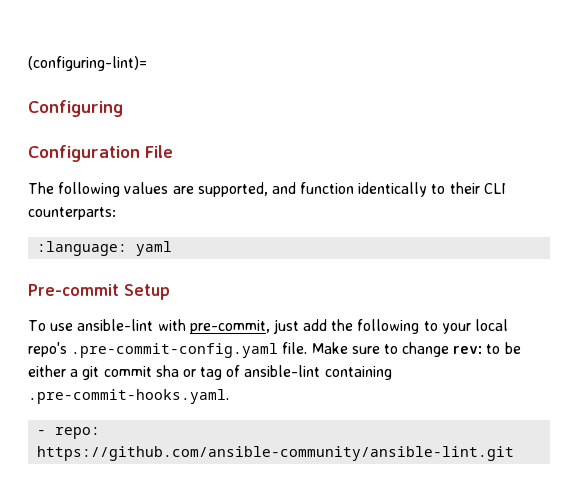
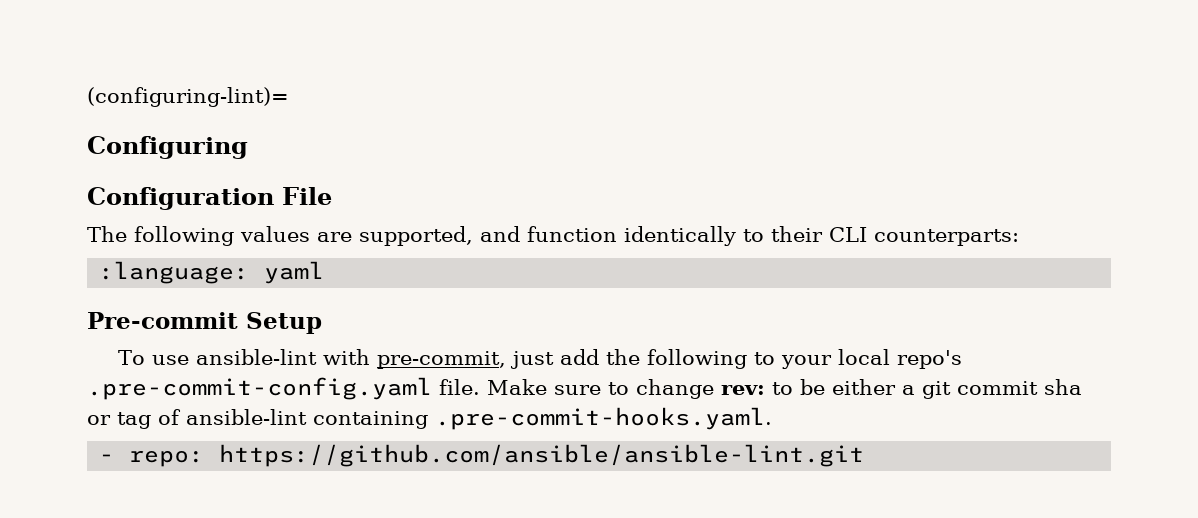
- - repo: https://github.com/ansible-community/ansible-lint.git
+ - repo: https://github.com/ansible/ansible-lint.git

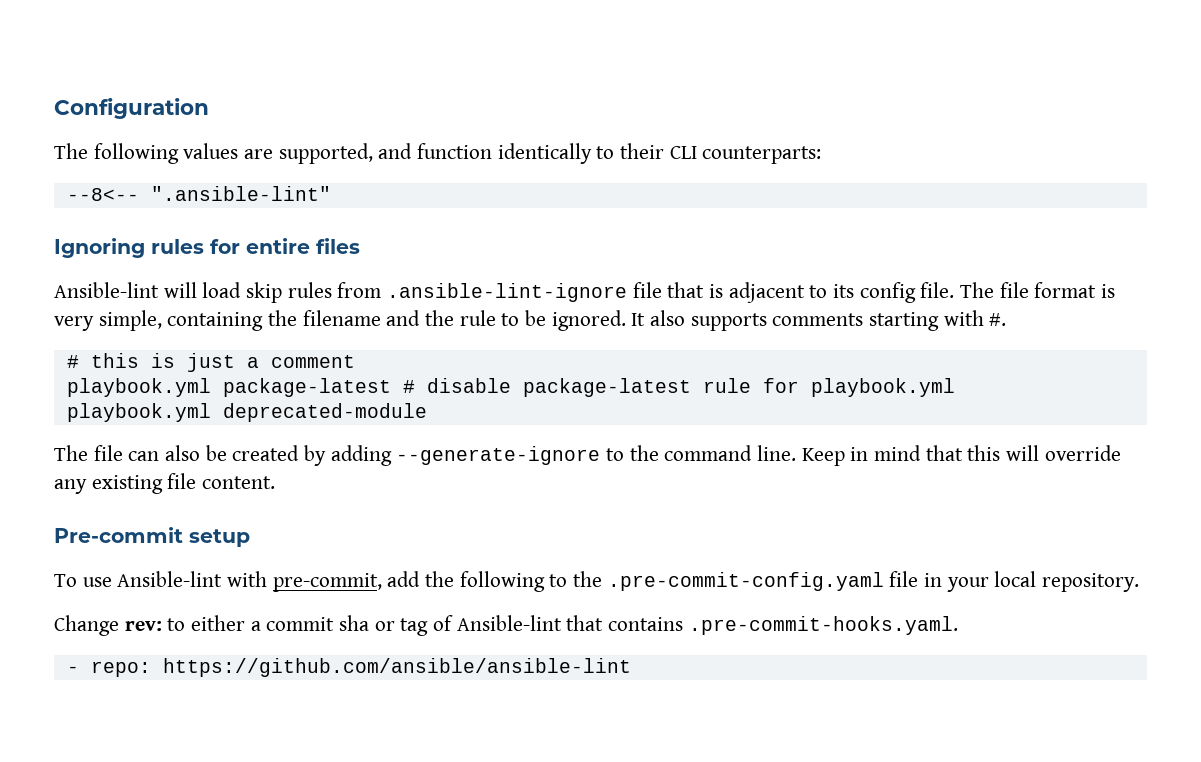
- (configuring-lint)=
- Configuring
- Configuration File
+ Configuration
- :language: yaml
+ --8<-- ".ansible-lint"
+ Ignoring rules for entire files
+ Ansible-lint will load skip rules from .ansible-lint-ignore file that is adjacent to its config file. The file format is very simple, containing the filename and the rule to be ignored. It also supports comments starting with #.
+ # this is just a comment
+ playbook.yml package-latest # disable package-latest rule for playbook.yml
+ playbook.yml deprecated-module
+ The file can also be created by adding --generate-ignore to the command line. Keep in mind that this will override any existing file content.
- Pre-commit Setup
+ Pre-commit setup
- To use ansible-lint with pre-commit, just add the following to your local repo's .pre-commit-config.yaml file. Make sure to change rev: to be either a git commit sha or tag of ansible-lint containing .pre-commit-hooks.yaml.
+ To use Ansible-lint with pre-commit, add the following to the .pre-commit-config.yaml file in your local repository.
+ Change rev: to either a commit sha or tag of Ansible-lint that contains .pre-commit-hooks.yaml.
- - repo: https://github.com/ansible/ansible-lint.git
+ - repo: https://github.com/ansible/ansible-lint

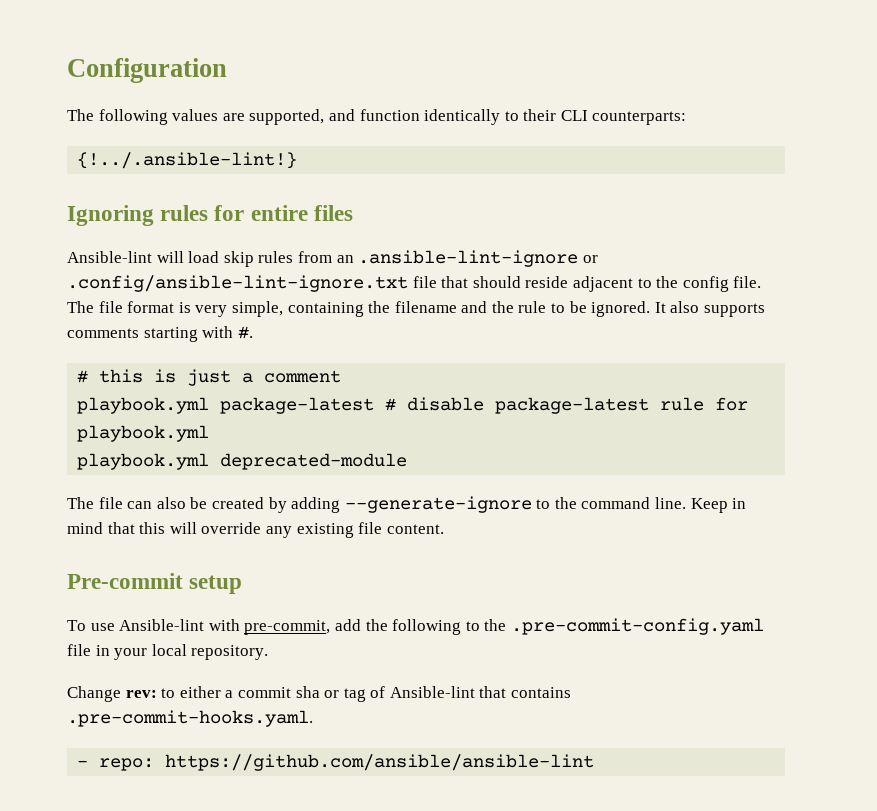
- --8<-- ".ansible-lint"
+ {!../.ansible-lint!}
- Ansible-lint will load skip rules from .ansible-lint-ignore file that is adjacent to its config file.
+ Ansible-lint will load skip rules from an .ansible-lint-ignore or .config/ansible-lint-ignore.txt file that should reside adjacent to the config file.

